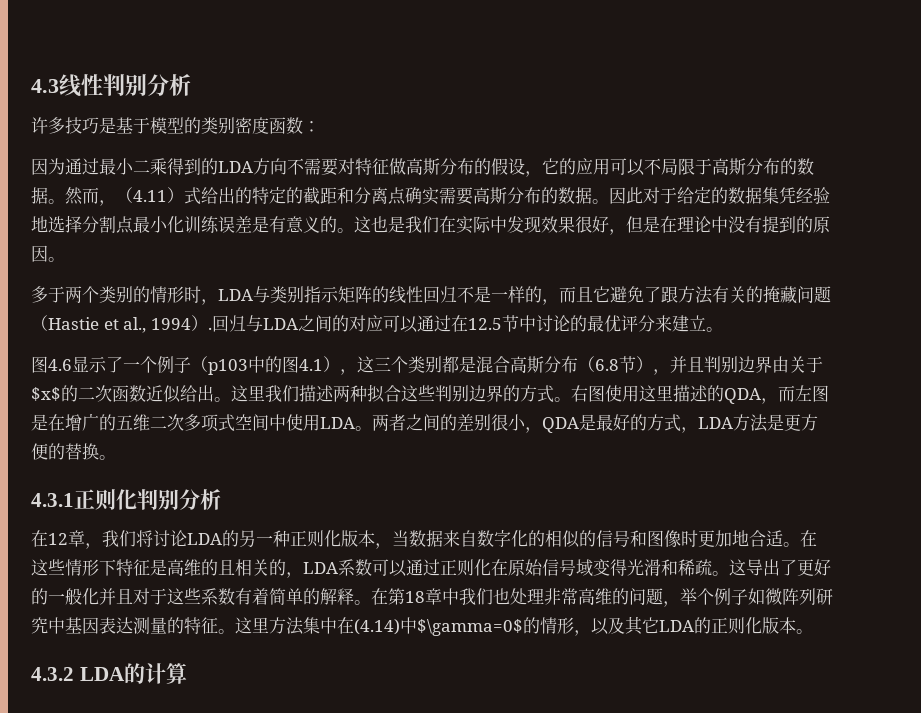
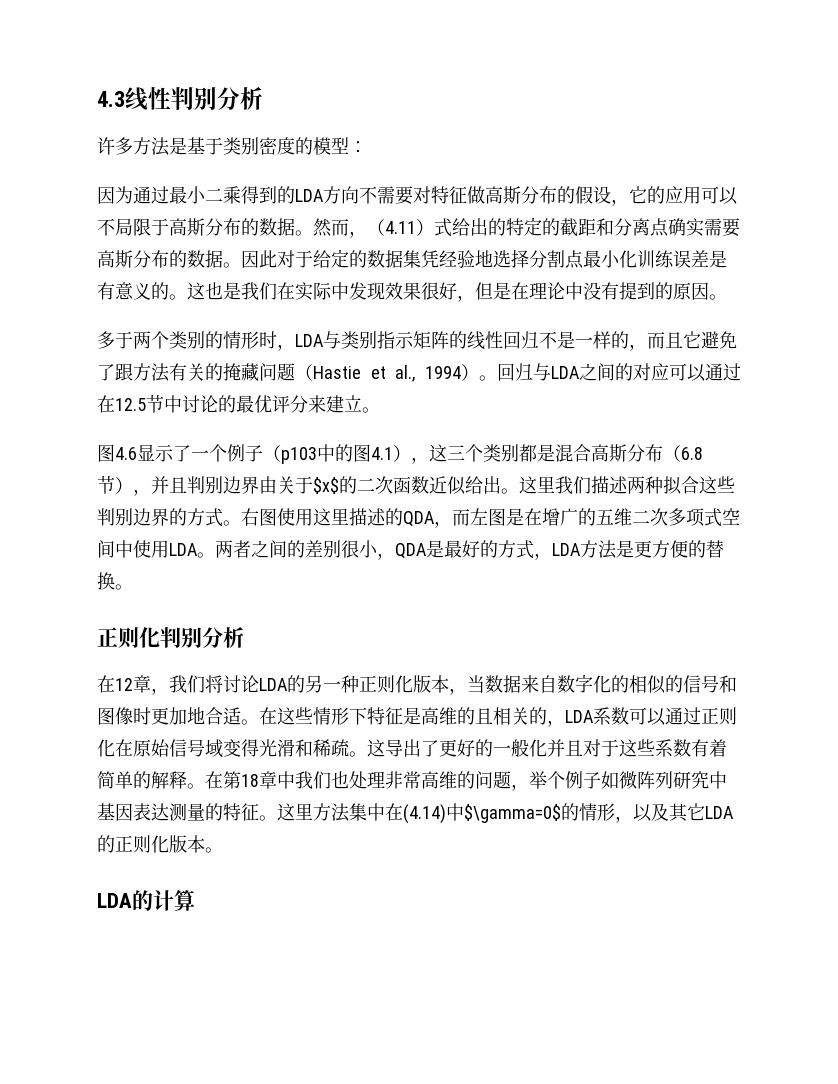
- 许多技巧是基于模型的类别密度函数：
+ 许多方法是基于类别密度的模型：
- 多于两个类别的情形时，LDA与类别指示矩阵的线性回归不是一样的，而且它避免了跟方法有关的掩藏问题（Hastie et al., 1994）.
+ 多于两个类别的情形时，LDA与类别指示矩阵的线性回归不是一样的，而且它避免了跟方法有关的掩藏问题（Hastie et al., 1994）。
- 4.3.1正则化判别分析
+ 正则化判别分析
- 4.3.2 LDA的计算
+ LDA的计算

